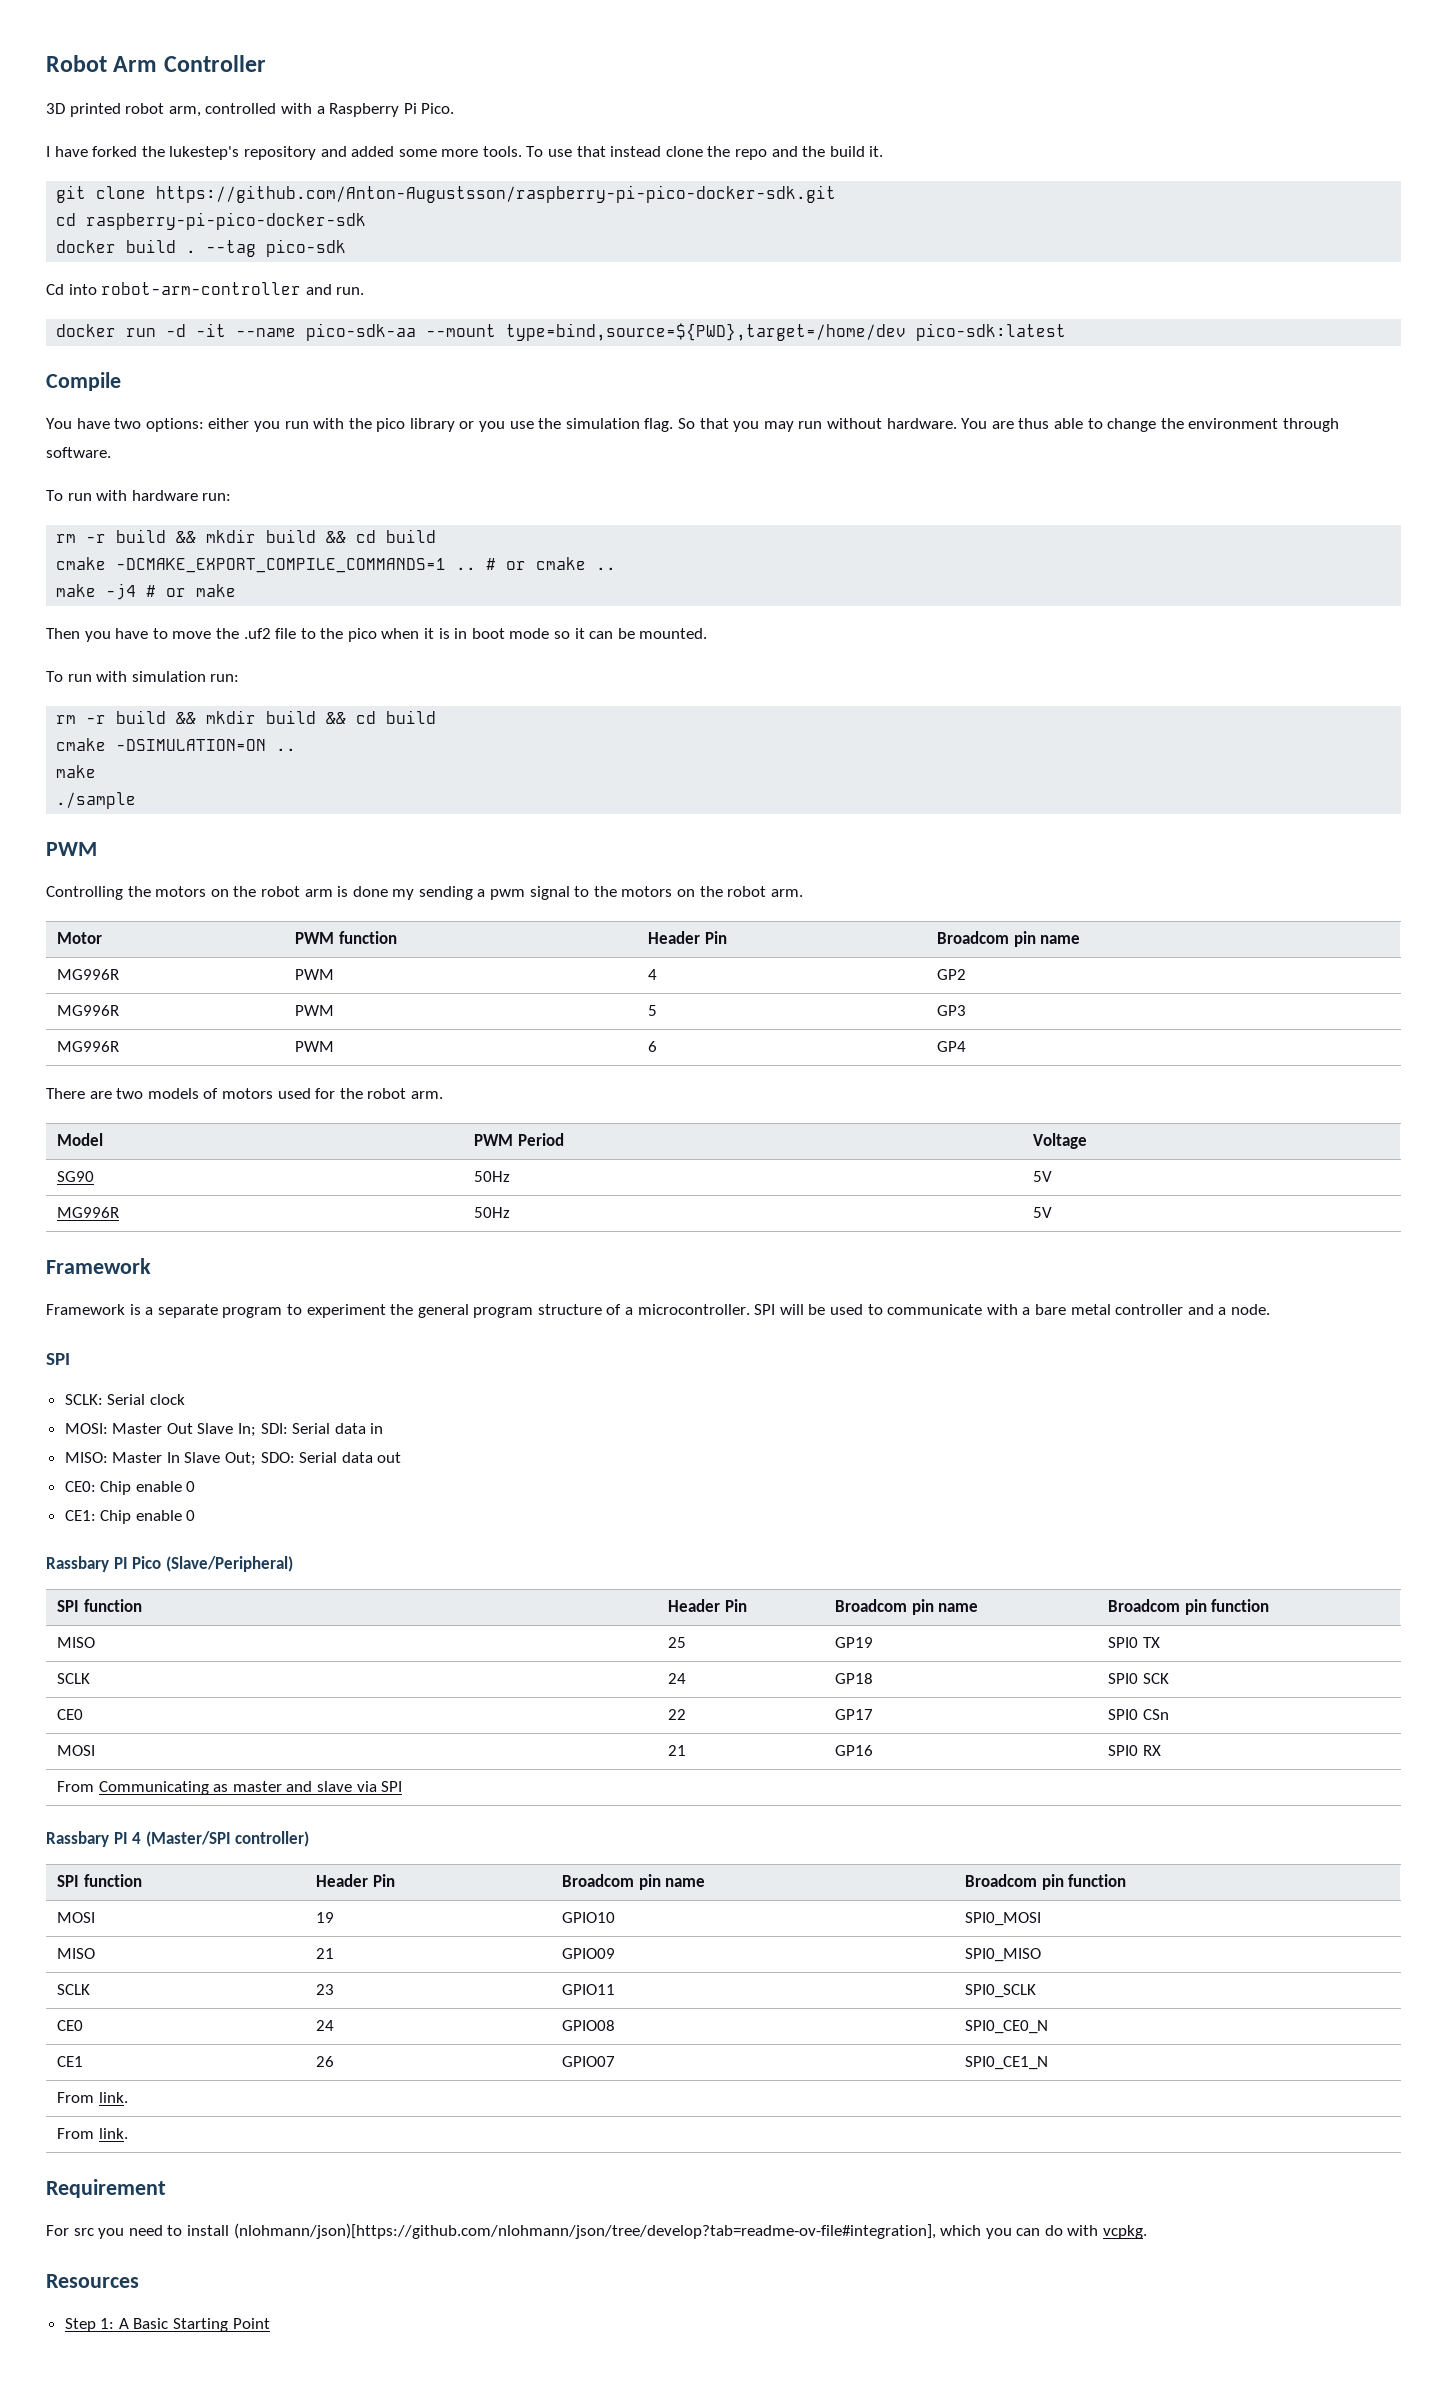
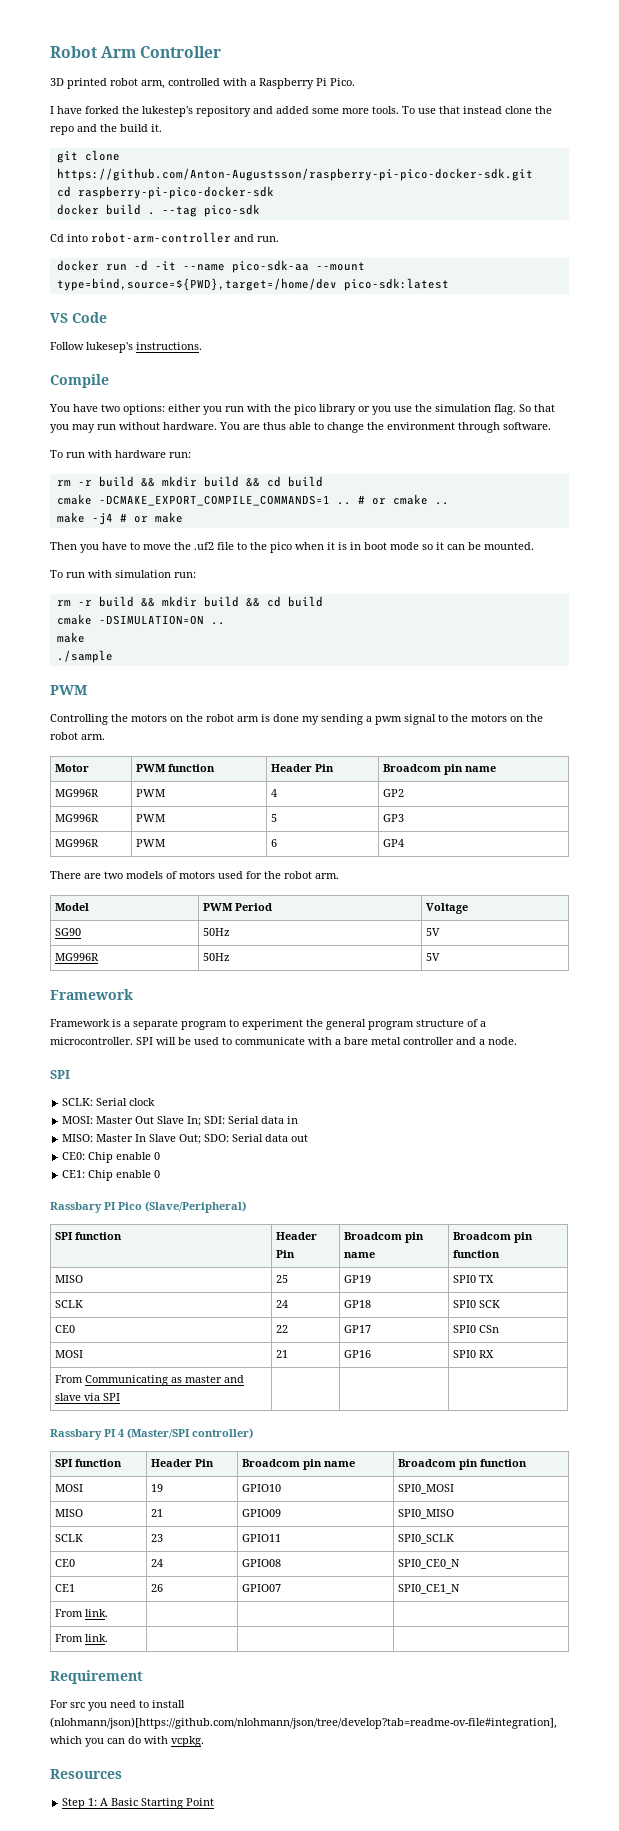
+ VS Code
+ Follow lukesep's instructions.

